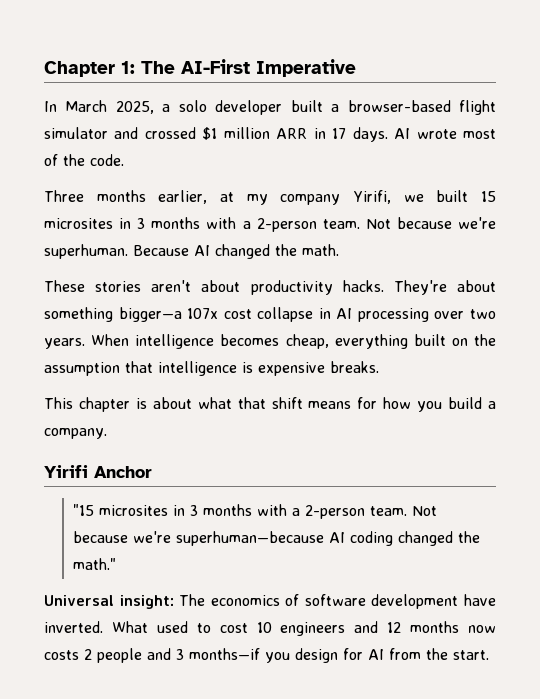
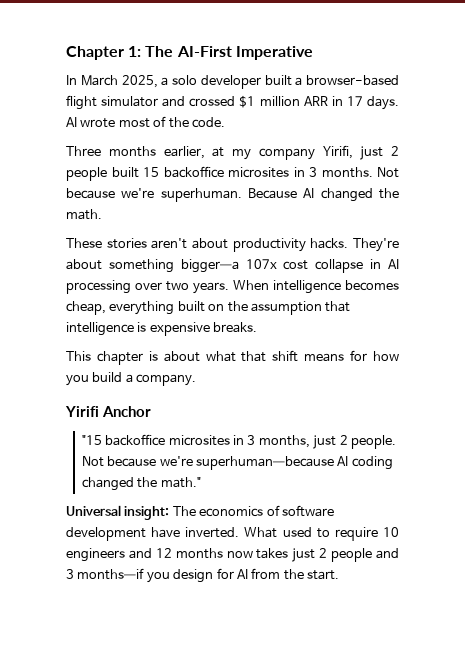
- Three months earlier, at my company Yirifi, we built 15 microsites in 3 months with a 2-person team.
+ Three months earlier, at my company Yirifi, just 2 people built 15 backoffice microsites in 3 months.
- "15 microsites in 3 months with a 2-person team.
+ "15 backoffice microsites in 3 months, just 2 people.
- What used to cost 10 engineers and 12 months now costs 2 people and 3 months—if you design for AI from the start.
+ What used to require 10 engineers and 12 months now takes just 2 people and 3 months—if you design for AI from the start.

